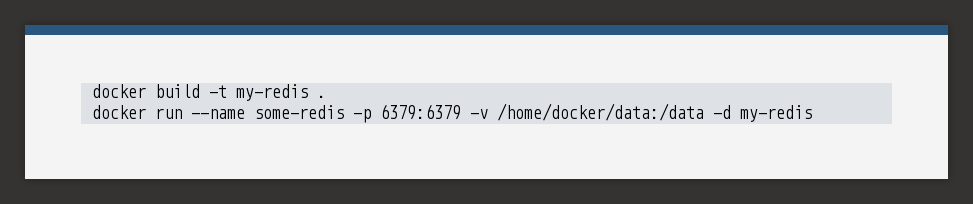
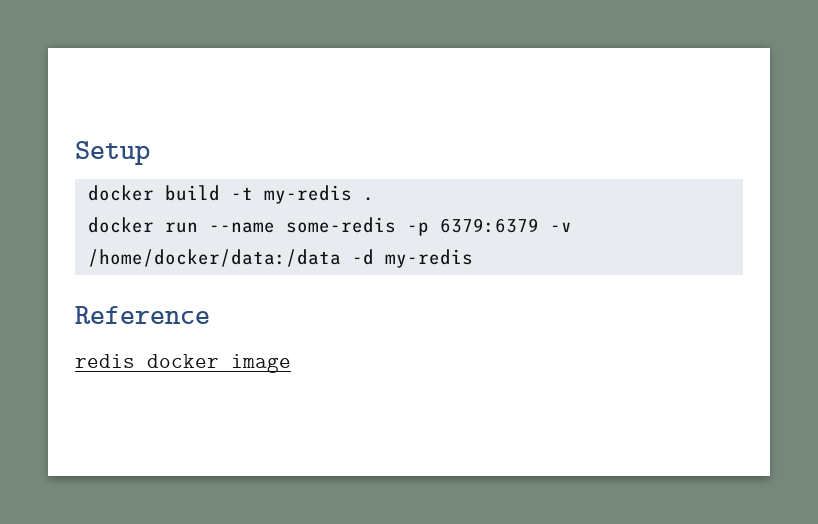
+ Setup
+ Reference
+ redis docker image

